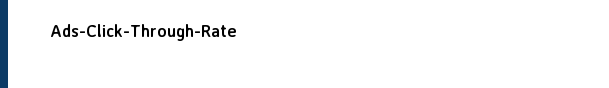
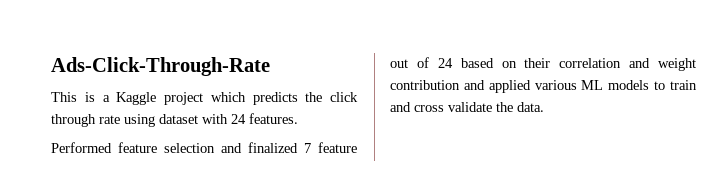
+ This is a Kaggle project which predicts the click through rate using dataset with 24 features.
+ Performed feature selection and finalized 7 feature out of 24 based on their correlation and weight contribution and applied various ML models to train and cross validate the data.

